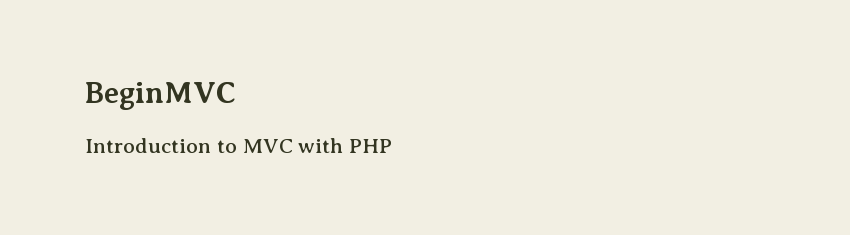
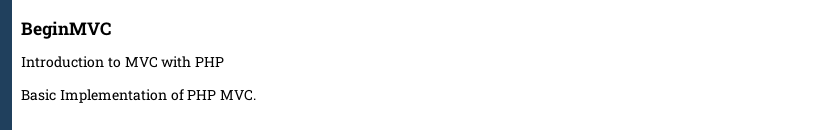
+ Basic Implementation of PHP MVC.

